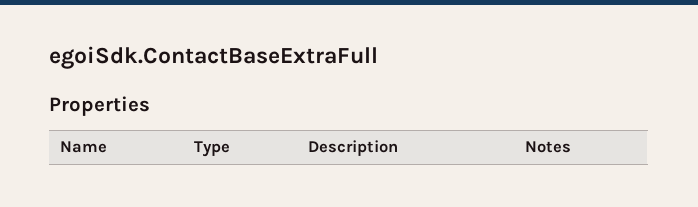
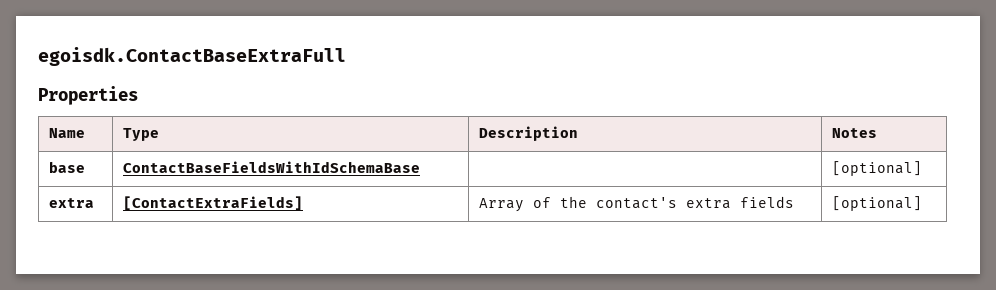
- egoiSdk.ContactBaseExtraFull
+ egoisdk.ContactBaseExtraFull
+ base | ContactBaseFieldsWithIdSchemaBase | | [optional]
+ extra | [ContactExtraFields] | Array of the contact's extra fields | [optional]

